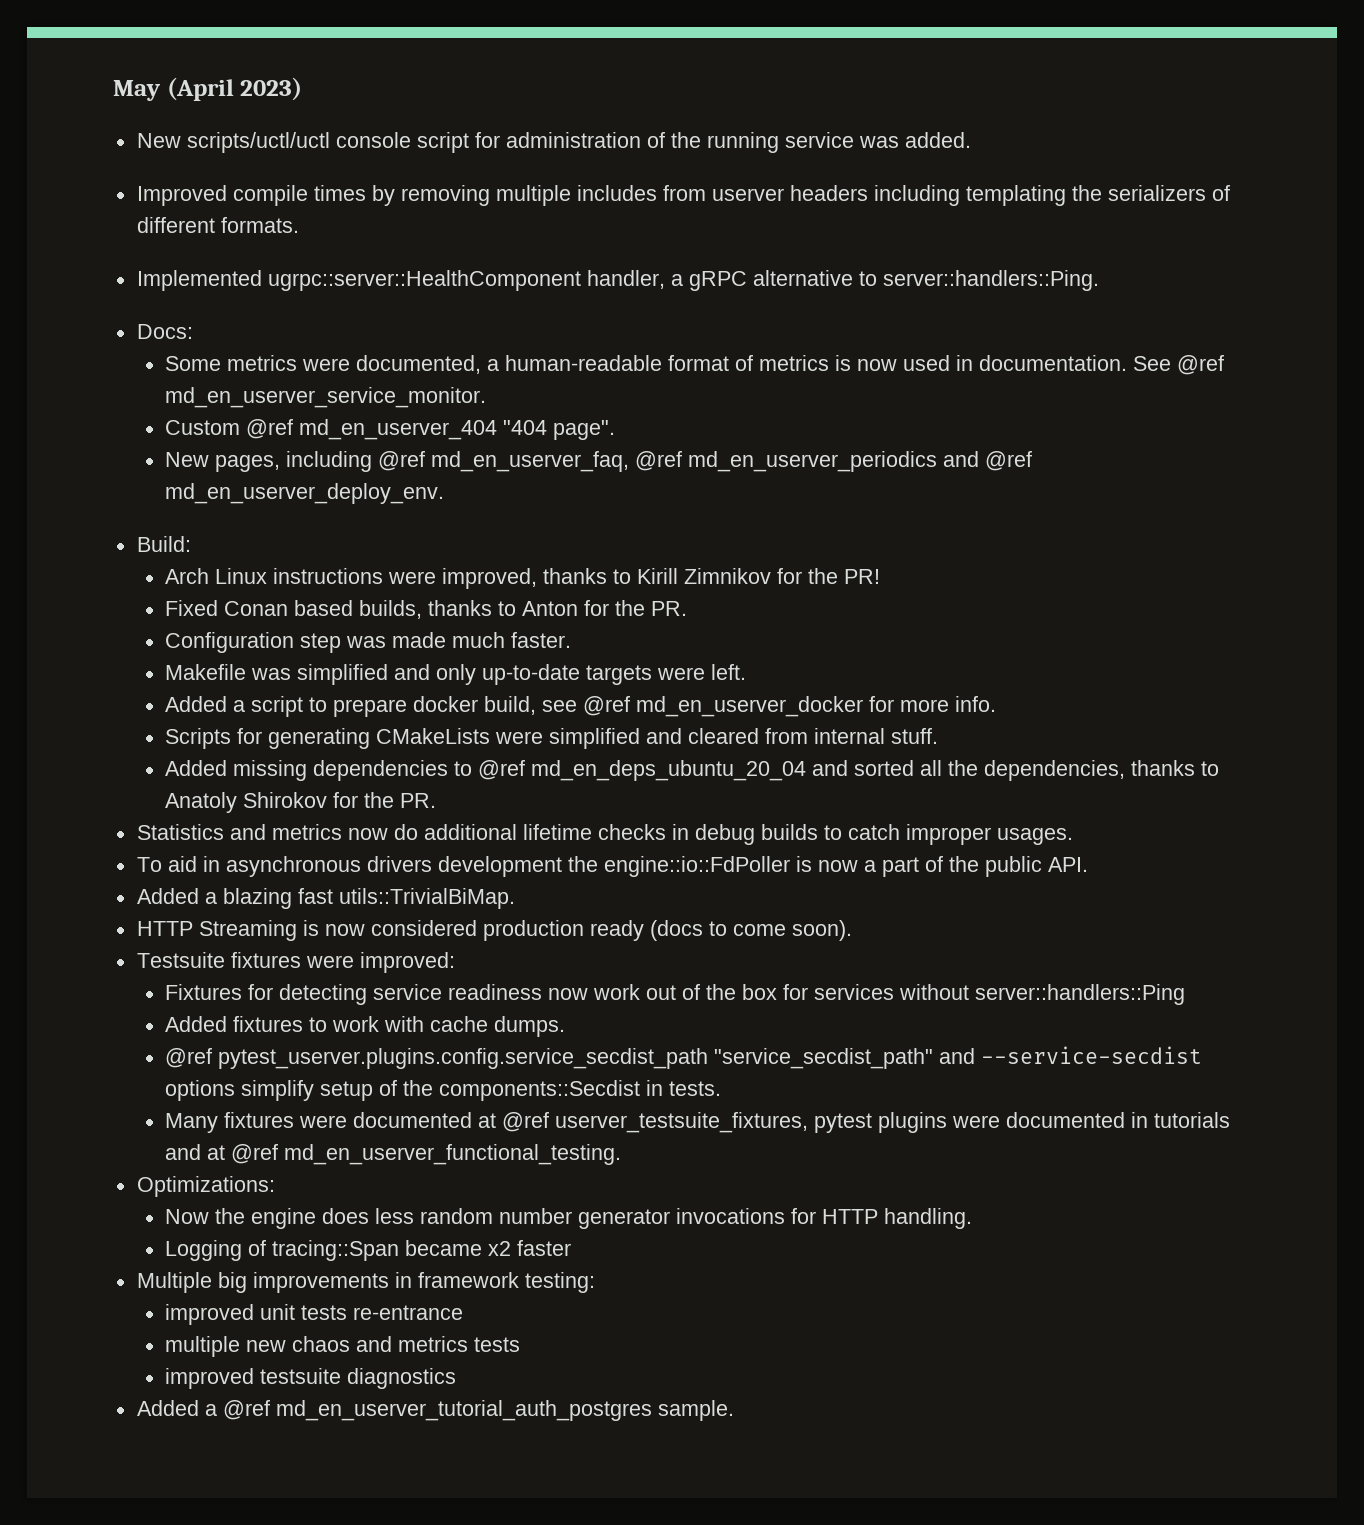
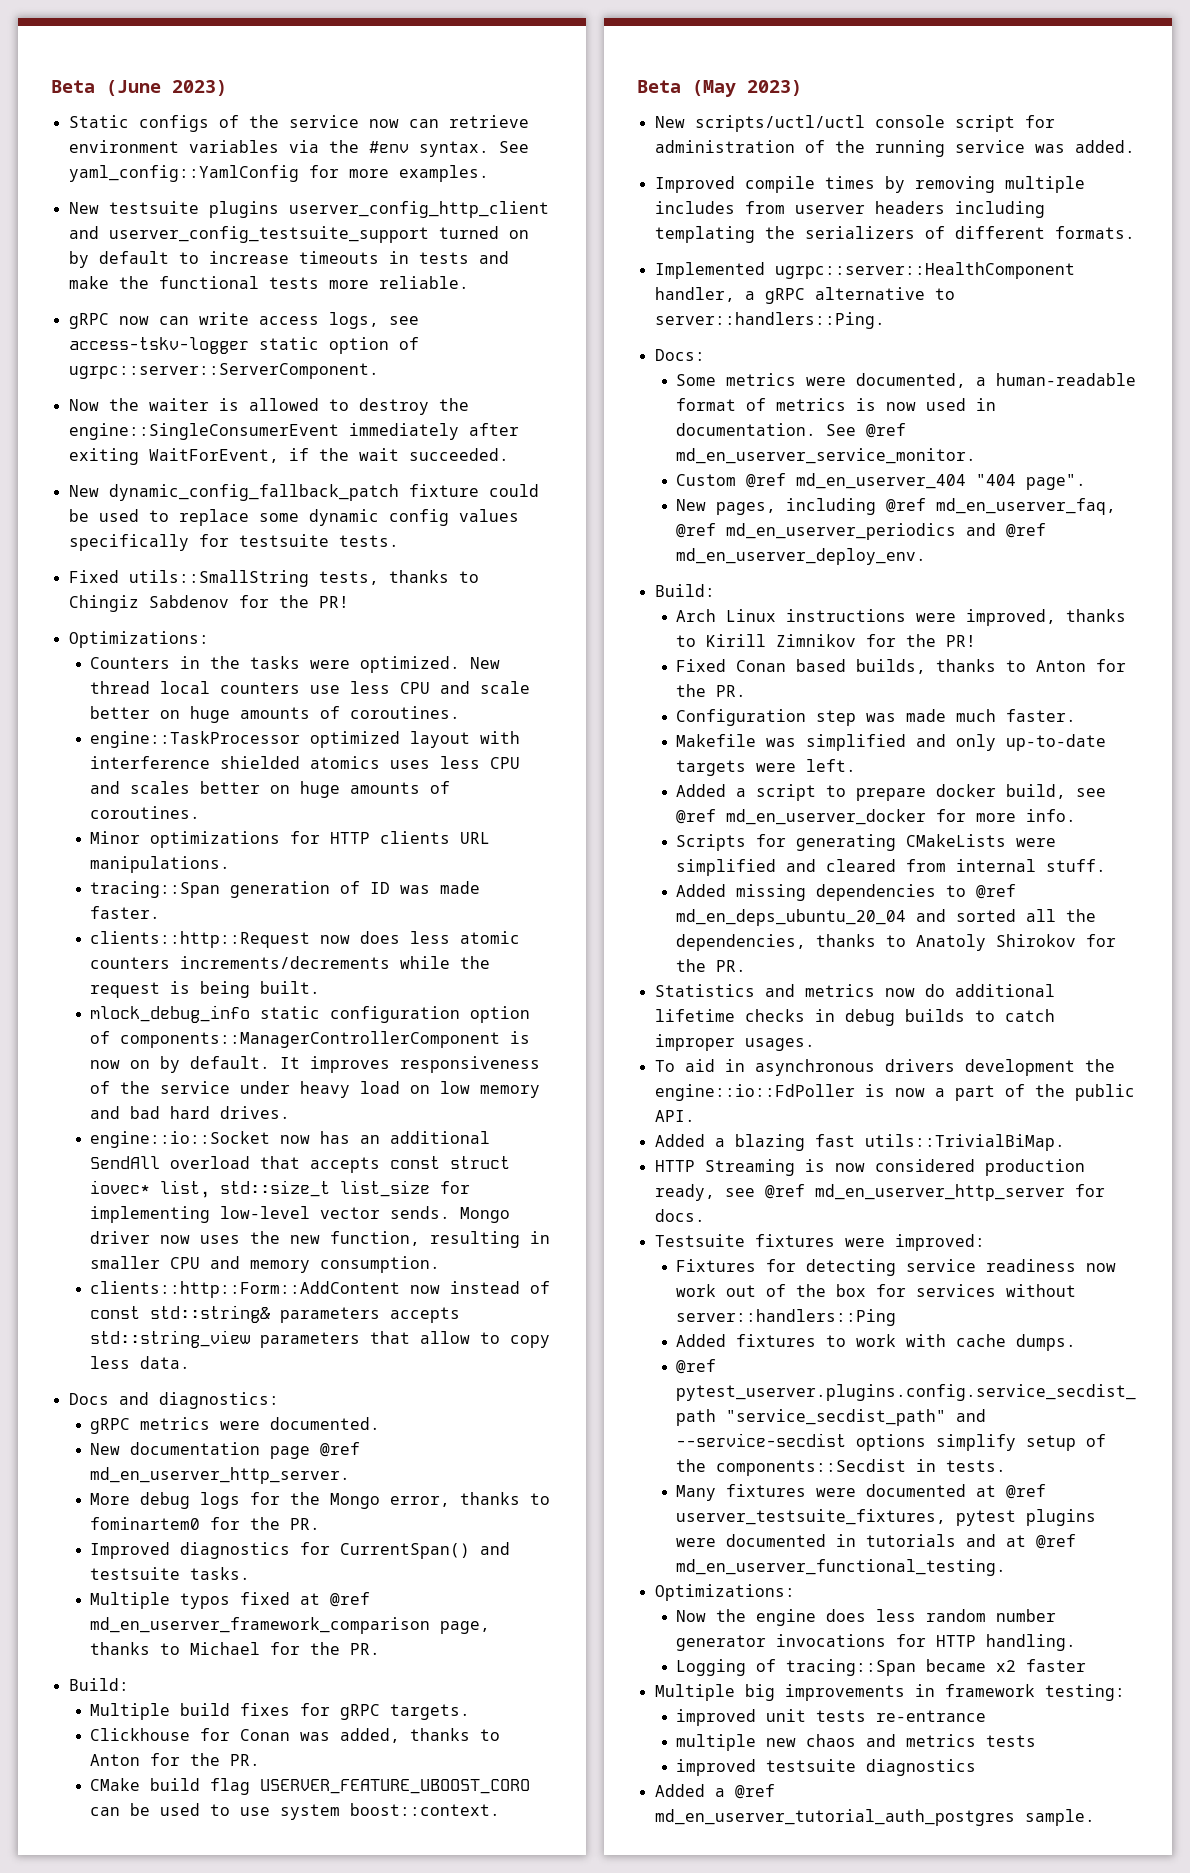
- May (April 2023)
+ Beta (June 2023)
+ Static configs of the service now can retrieve environment variables via the #env syntax. See yaml_config::YamlConfig for more examples.
+ New testsuite plugins userver_config_http_client and userver_config_testsuite_support turned on by default to increase timeouts in tests and make the functional tests more reliable.
+ gRPC now can write access logs, see access-tskv-logger static option of ugrpc::server::ServerComponent.
+ Now the waiter is allowed to destroy the engine::SingleConsumerEvent immediately after exiting WaitForEvent, if the wait succeeded.
+ New dynamic_config_fallback_patch fixture could be used to replace some dynamic config values specifically for testsuite tests.
+ Fixed utils::SmallString tests, thanks to Chingiz Sabdenov for the PR!
+ Optimizations:
+ Counters in the tasks were optimized. New thread local counters use less CPU and scale better on huge amounts of coroutines.
+ engine::TaskProcessor optimized layout with interference shielded atomics uses less CPU and scales better on huge amounts of coroutines.
+ Minor optimizations for HTTP clients URL manipulations.
+ tracing::Span generation of ID was made faster.
+ clients::http::Request now does less atomic counters increments/decrements while the request is being built.
+ mlock_debug_info static configuration option of components::ManagerControllerComponent is now on by default. It improves responsiveness of the service under heavy load on low memory and bad hard drives.
+ engine::io::Socket now has an additional SendAll overload that accepts const struct iovec* list, std::size_t list_size for implementing low-level vector sends. Mongo driver now uses the new function, resulting in smaller CPU and memory consumption.
+ clients::http::Form::AddContent now instead of const std::string& parameters accepts std::string_view parameters that allow to copy less data.
+ Docs and diagnostics:
+ gRPC metrics were documented.
+ New documentation page @ref md_en_userver_http_server.
+ More debug logs for the Mongo error, thanks to fominartem0 for the PR.
+ Improved diagnostics for CurrentSpan() and testsuite tasks.
+ Multiple typos fixed at @ref md_en_userver_framework_comparison page, thanks to Michael for the PR.
+ Build:
+ Multiple build fixes for gRPC targets.
+ Clickhouse for Conan was added, thanks to Anton for the PR.
+ CMake build flag USERVER_FEATURE_UBOOST_CORO can be used to use system boost::context.
+ Beta (May 2023)
- HTTP Streaming is now considered production ready (docs to come soon).
+ HTTP Streaming is now considered production ready, see @ref md_en_userver_http_server for docs.

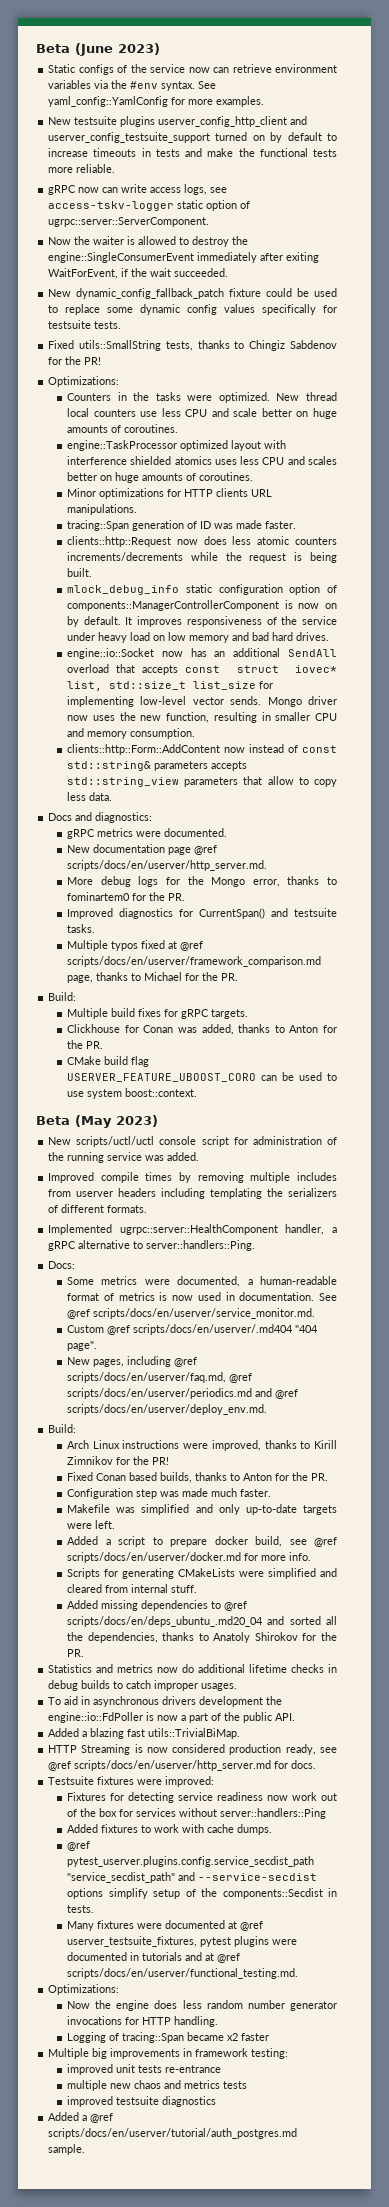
- New documentation page @ref md_en_userver_http_server.
+ New documentation page @ref scripts/docs/en/userver/http_server.md.
- Multiple typos fixed at @ref md_en_userver_framework_comparison page, thanks to Michael for the PR.
+ Multiple typos fixed at @ref scripts/docs/en/userver/framework_comparison.md page, thanks to Michael for the PR.
- See @ref md_en_userver_service_monitor.
+ See @ref scripts/docs/en/userver/service_monitor.md.
- Custom @ref md_en_userver_404 "404 page".
+ Custom @ref scripts/docs/en/userver/.md404 "404 page".
- New pages, including @ref md_en_userver_faq, @ref md_en_userver_periodics and @ref md_en_userver_deploy_env.
+ New pages, including @ref scripts/docs/en/userver/faq.md, @ref scripts/docs/en/userver/periodics.md and @ref scripts/docs/en/userver/deploy_env.md.
- Added a script to prepare docker build, see @ref md_en_userver_docker for more info.
+ Added a script to prepare docker build, see @ref scripts/docs/en/userver/docker.md for more info.
- Added missing dependencies to @ref md_en_deps_ubuntu_20_04 and sorted all the dependencies, thanks to Anatoly Shirokov for the PR.
+ Added missing dependencies to @ref scripts/docs/en/deps_ubuntu_.md20_04 and sorted all the dependencies, thanks to Anatoly Shirokov for the PR.
- HTTP Streaming is now considered production ready, see @ref md_en_userver_http_server for docs.
+ HTTP Streaming is now considered production ready, see @ref scripts/docs/en/userver/http_server.md for docs.
- Many fixtures were documented at @ref userver_testsuite_fixtures, pytest plugins were documented in tutorials and at @ref md_en_userver_functional_testing.
+ Many fixtures were documented at @ref userver_testsuite_fixtures, pytest plugins were documented in tutorials and at @ref scripts/docs/en/userver/functional_testing.md.
- Added a @ref md_en_userver_tutorial_auth_postgres sample.
+ Added a @ref scripts/docs/en/userver/tutorial/auth_postgres.md sample.

